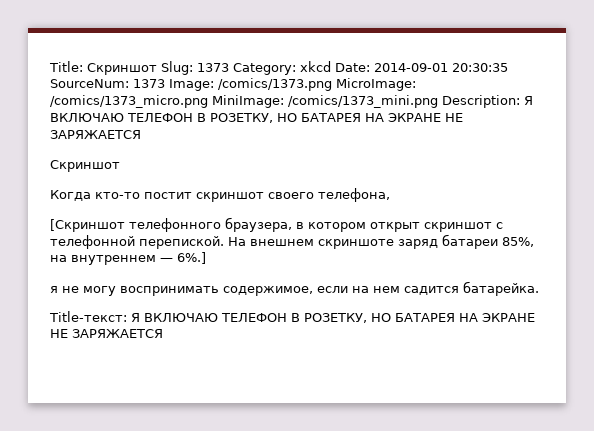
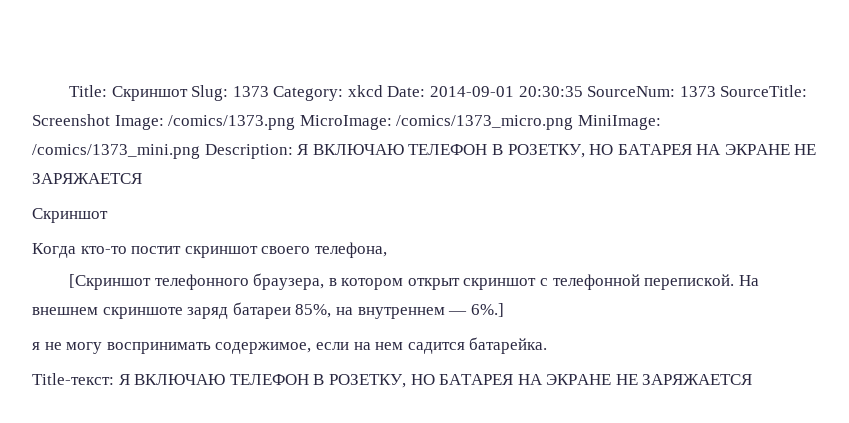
- Title: Скриншот Slug: 1373 Category: xkcd Date: 2014-09-01 20:30:35 SourceNum: 1373 Image: /comics/1373.png MicroImage: /comics/1373_micro.png MiniImage: /comics/1373_mini.png Description: Я ВКЛЮЧАЮ ТЕЛЕФОН В РОЗЕТКУ, НО БАТАРЕЯ НА ЭКРАНЕ НЕ ЗАРЯЖАЕТСЯ
+ Title: Скриншот Slug: 1373 Category: xkcd Date: 2014-09-01 20:30:35 SourceNum: 1373 SourceTitle: Screenshot Image: /comics/1373.png MicroImage: /comics/1373_micro.png MiniImage: /comics/1373_mini.png Description: Я ВКЛЮЧАЮ ТЕЛЕФОН В РОЗЕТКУ, НО БАТАРЕЯ НА ЭКРАНЕ НЕ ЗАРЯЖАЕТСЯ

